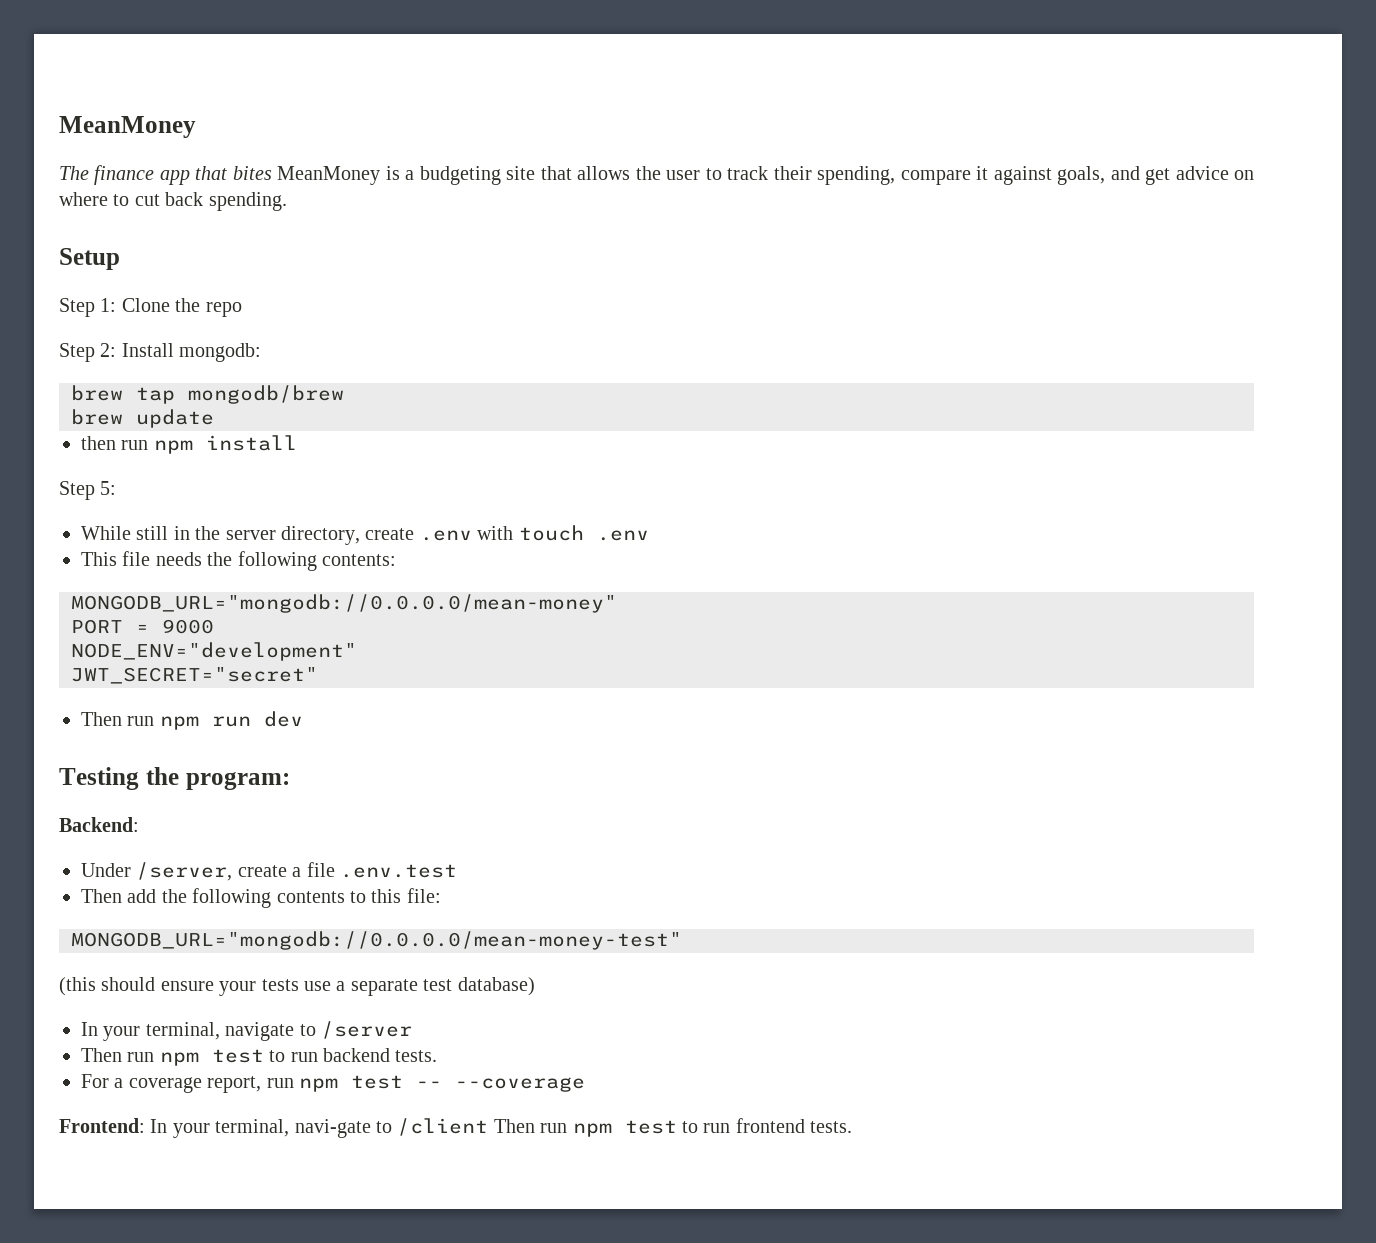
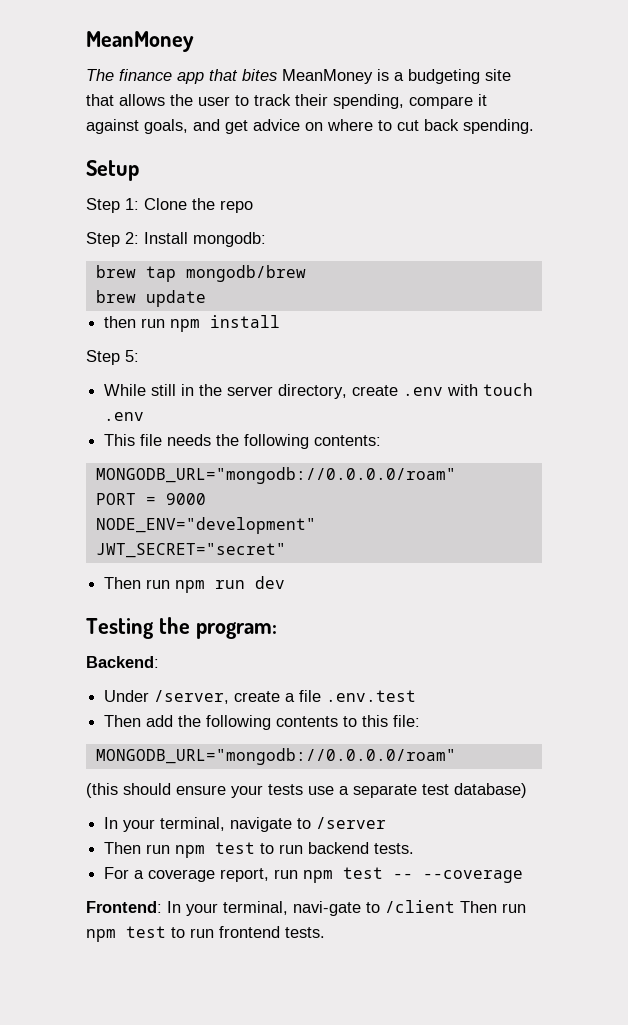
  This file needs the following contents:
- MONGODB_URL="mongodb://0.0.0.0/mean-money"
+ MONGODB_URL="mongodb://0.0.0.0/roam"
  Then add the following contents to this file:
- MONGODB_URL="mongodb://0.0.0.0/mean-money-test"
+ MONGODB_URL="mongodb://0.0.0.0/roam"

